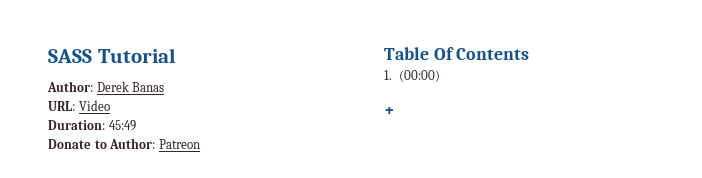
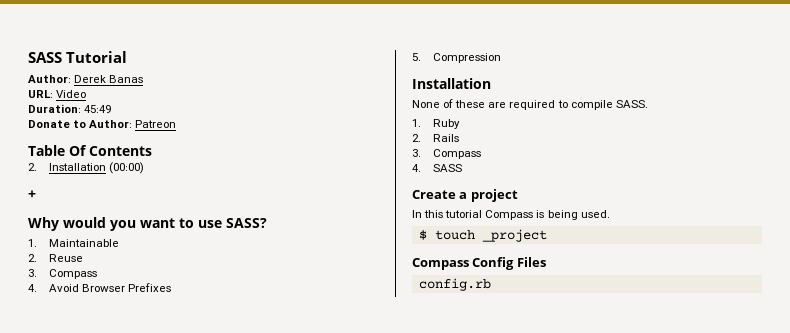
- 1. (00:00)
+ 2. Installation (00:00)
+ Why would you want to use SASS?
+ 1. Maintainable
+ 2. Reuse
+ 3. Compass
+ 4. Avoid Browser Prefixes
+ 5. Compression
+ Installation
+ None of these are required to compile SASS.
+ 1. Ruby
+ 2. Rails
+ 3. Compass
+ 4. SASS
+ Create a project
+ In this tutorial Compass is being used.
+ $ touch _project
+ Compass Config Files
+ config.rb

